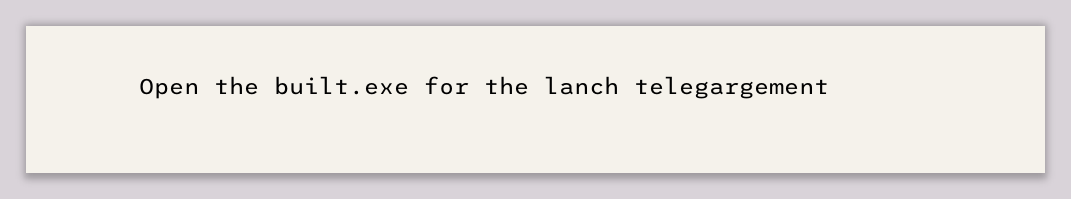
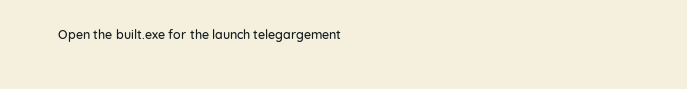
- Open the built.exe for the lanch telegargement
+ Open the built.exe for the launch telegargement

